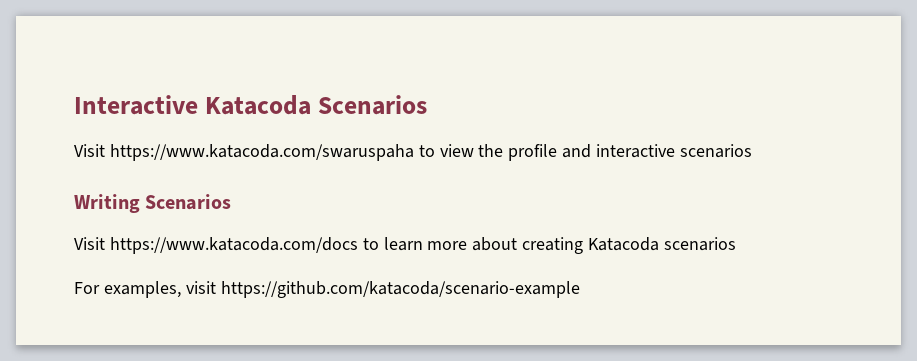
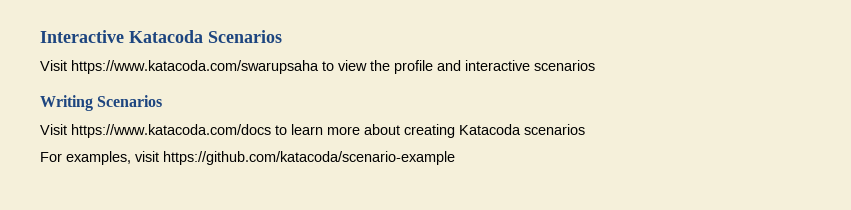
- Visit https://www.katacoda.com/swaruspaha to view the profile and interactive scenarios
+ Visit https://www.katacoda.com/swarupsaha to view the profile and interactive scenarios

